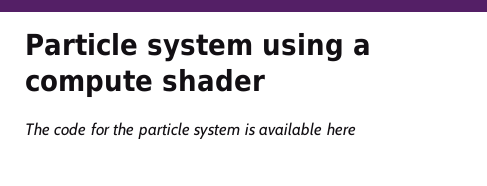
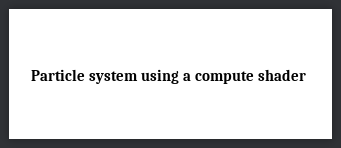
- The code for the particle system is available here

